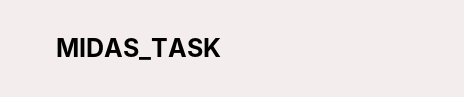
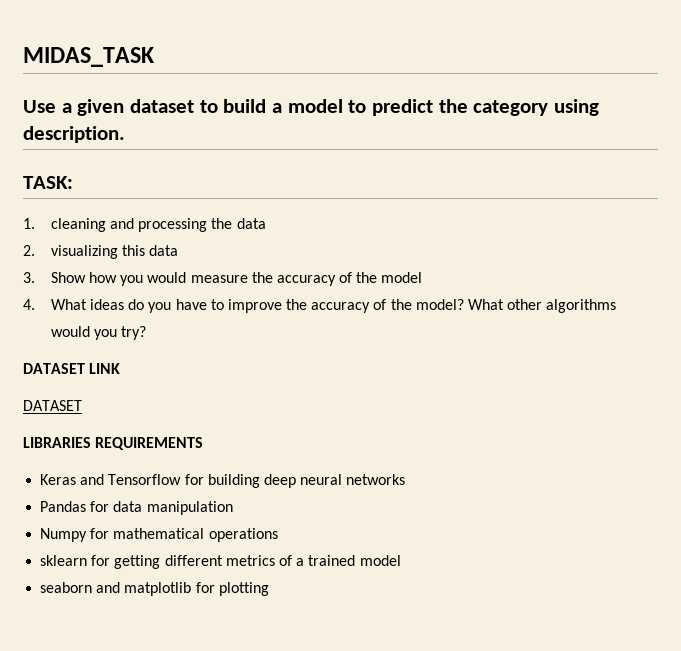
+ Use a given dataset to build a model to predict the category using description.
+ TASK:
+ 1. cleaning and processing the data
+ 2. visualizing this data
+ 3. Show how you would measure the accuracy of the model
+ 4. What ideas do you have to improve the accuracy of the model? What other algorithms would you try?
+ DATASET LINK
+ DATASET
+ LIBRARIES REQUIREMENTS
+ Keras and Tensorflow for building deep neural networks
+ Pandas for data manipulation
+ Numpy for mathematical operations
+ sklearn for getting different metrics of a trained model
+ seaborn and matplotlib for plotting

